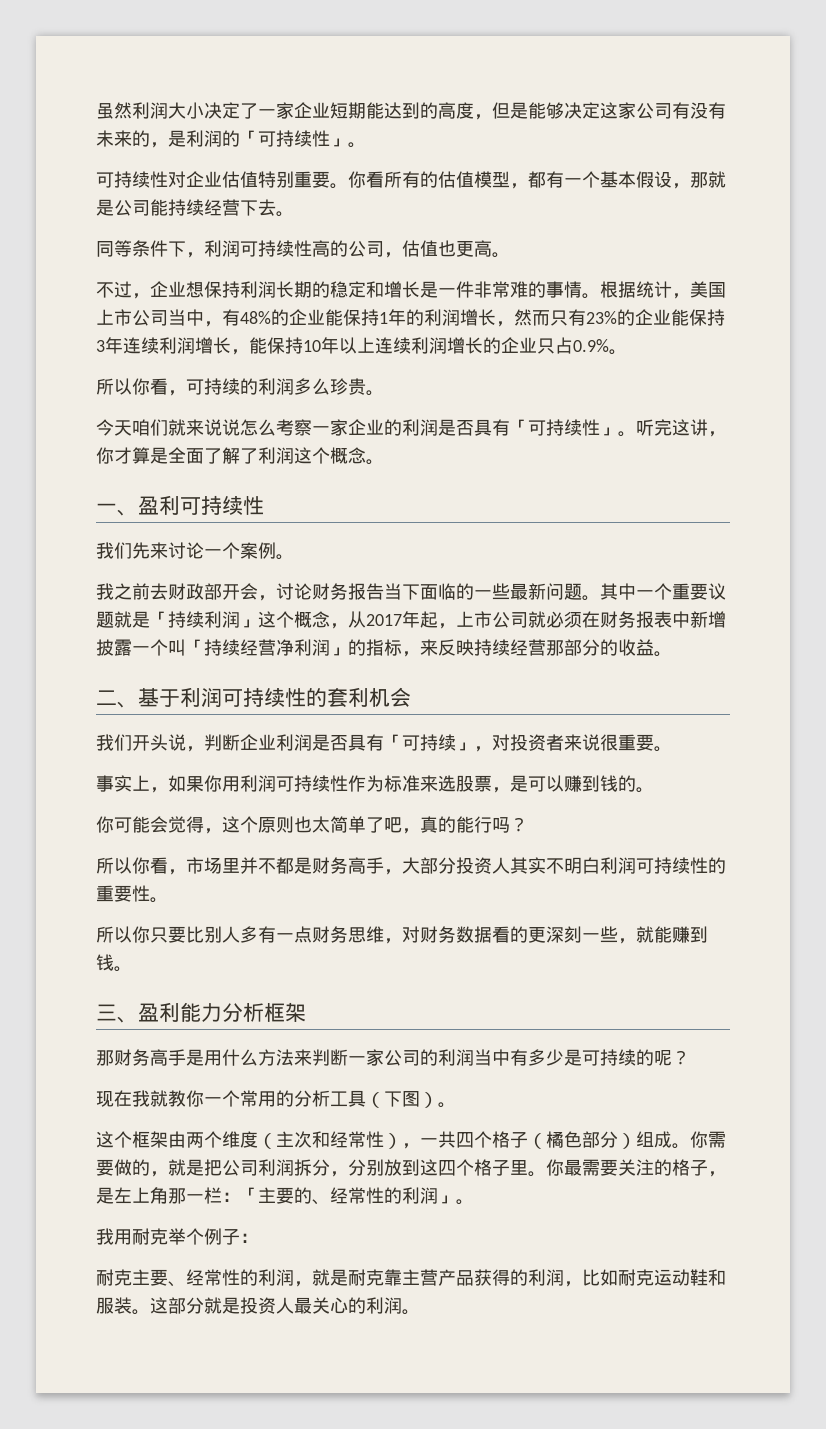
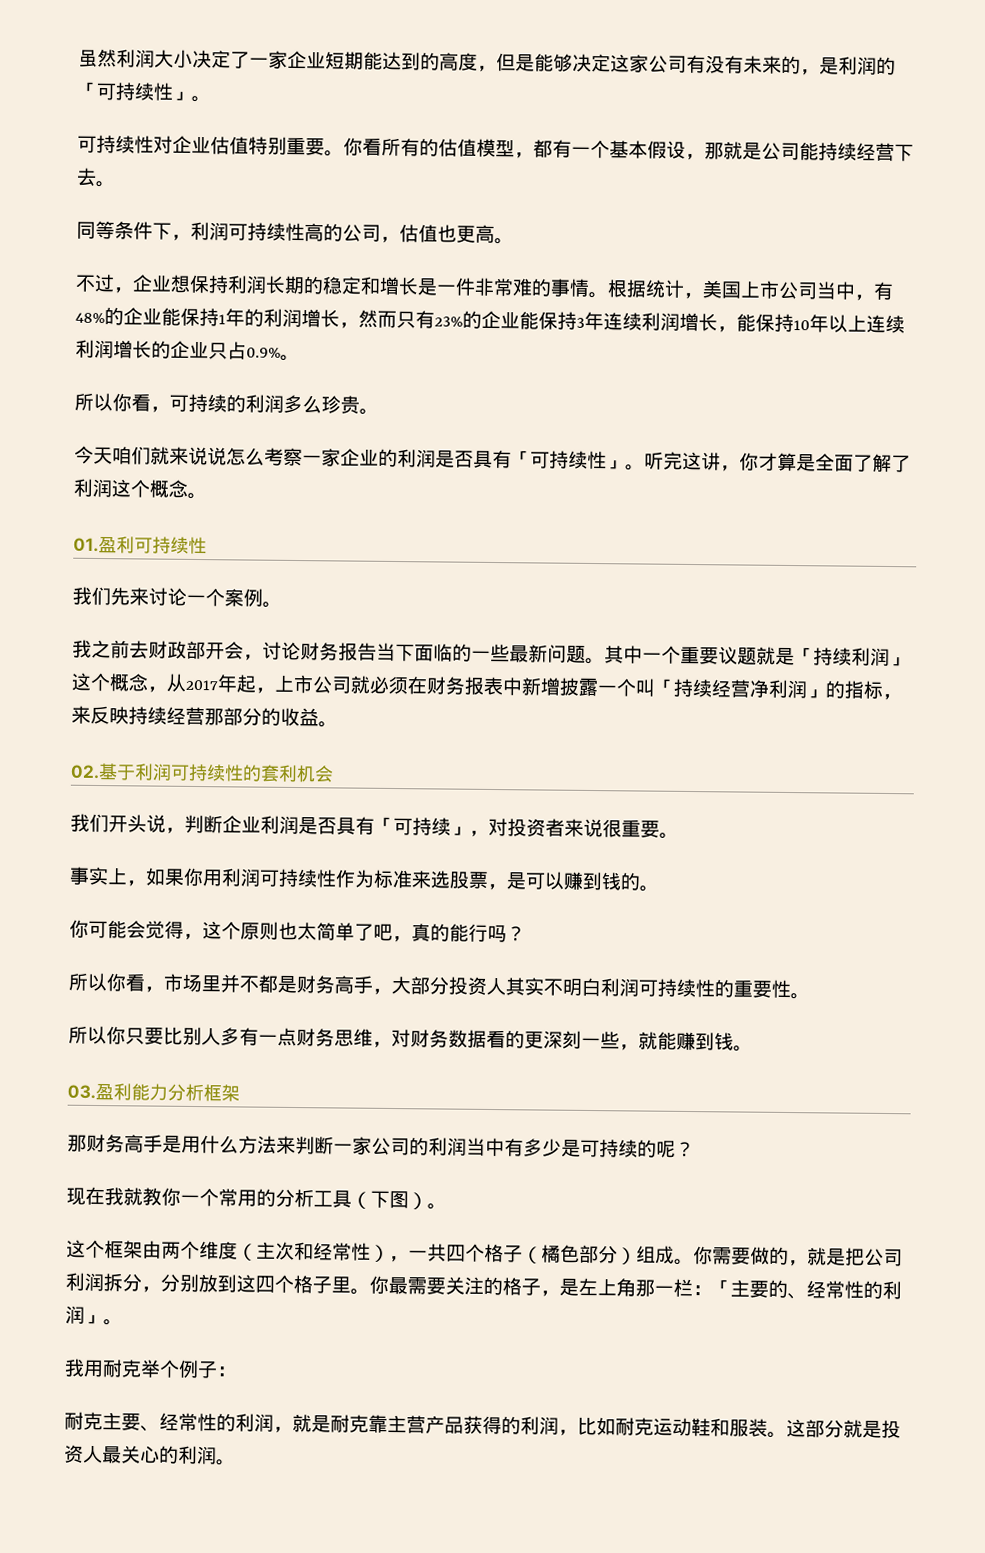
- 一、盈利可持续性
+ 01.盈利可持续性
- 二、基于利润可持续性的套利机会
+ 02.基于利润可持续性的套利机会
- 三、盈利能力分析框架
+ 03.盈利能力分析框架

